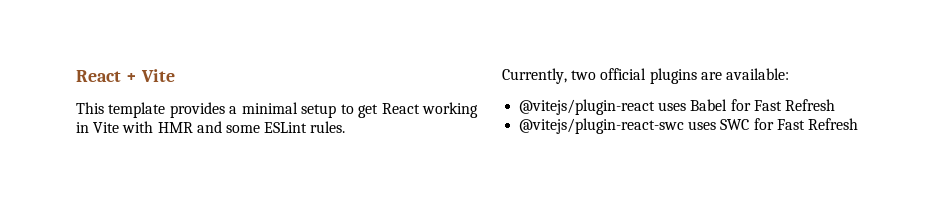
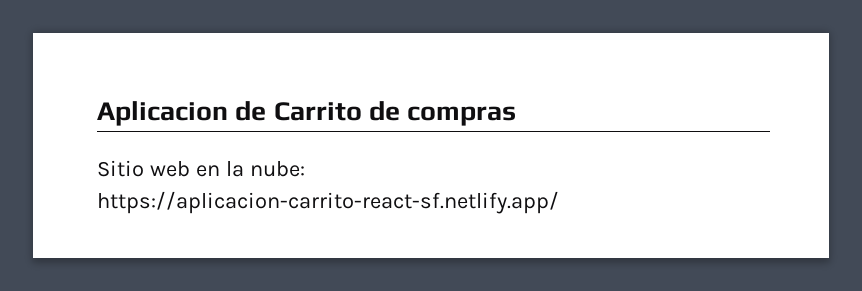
- React + Vite
- This template provides a minimal setup to get React working in Vite with HMR and some ESLint rules.
- Currently, two official plugins are available:
- @vitejs/plugin-react uses Babel for Fast Refresh
- @vitejs/plugin-react-swc uses SWC for Fast Refresh
+ Aplicacion de Carrito de compras
+ Sitio web en la nube: https://aplicacion-carrito-react-sf.netlify.app/

